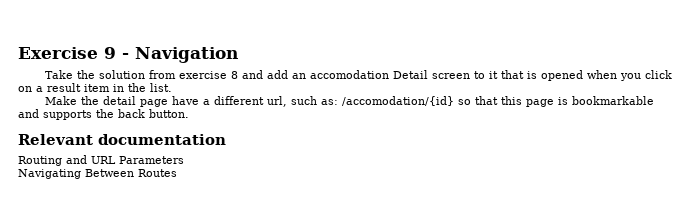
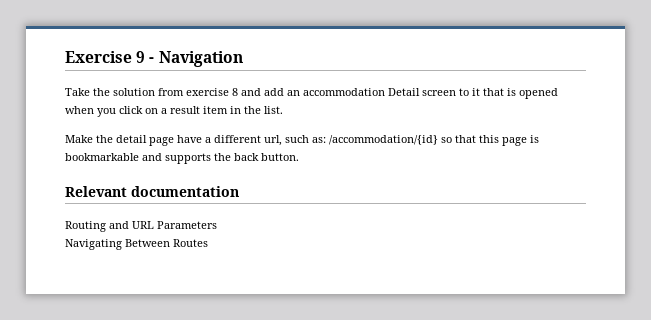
- Take the solution from exercise 8 and add an accomodation Detail screen to it that is opened when you click on a result item in the list.
+ Take the solution from exercise 8 and add an accommodation Detail screen to it that is opened when you click on a result item in the list.
- Make the detail page have a different url, such as: /accomodation/{id} so that this page is bookmarkable and supports the back button.
+ Make the detail page have a different url, such as: /accommodation/{id} so that this page is bookmarkable and supports the back button.

